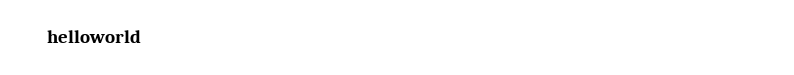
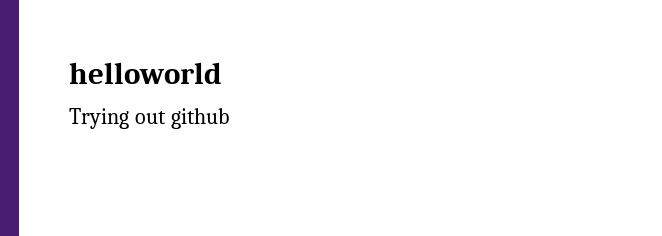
+ Trying out github

